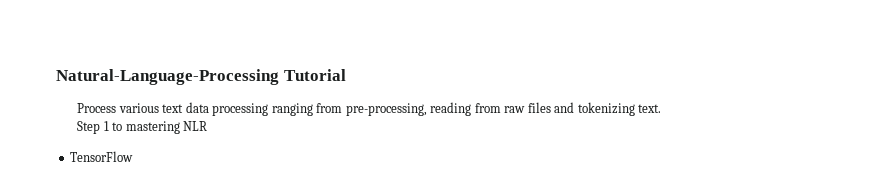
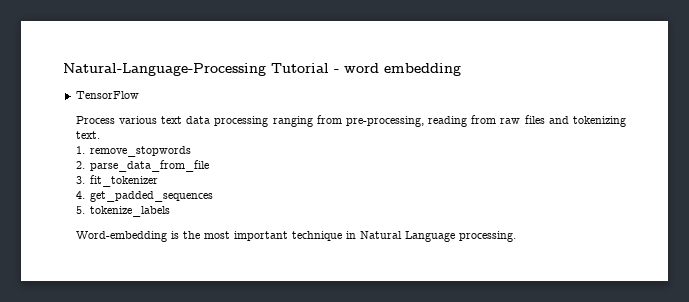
- Natural-Language-Processing Tutorial
+ Natural-Language-Processing Tutorial - word embedding
+ TensorFlow
- Step 1 to mastering NLR
- TensorFlow
+ 1. remove_stopwords
+ 2. parse_data_from_file
+ 3. fit_tokenizer
+ 4. get_padded_sequences
+ 5. tokenize_labels
+ Word-embedding is the most important technique in Natural Language processing.

